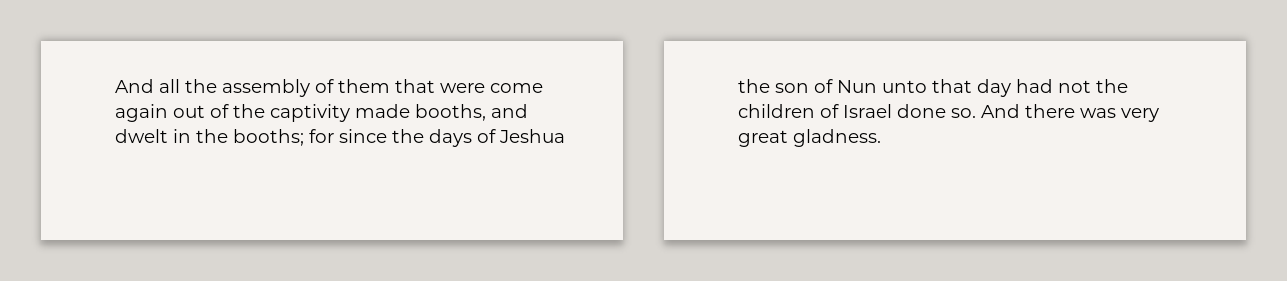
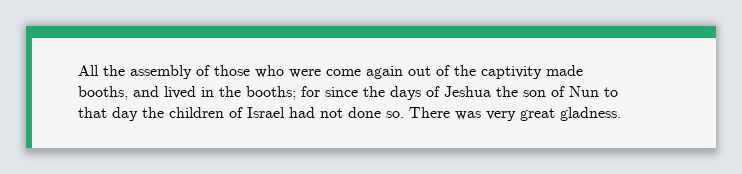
- And all the assembly of them that were come again out of the captivity made booths, and dwelt in the booths; for since the days of Jeshua the son of Nun unto that day had not the children of Israel done so. And there was very great gladness.
+ All the assembly of those who were come again out of the captivity made booths, and lived in the booths; for since the days of Jeshua the son of Nun to that day the children of Israel had not done so. There was very great gladness.

